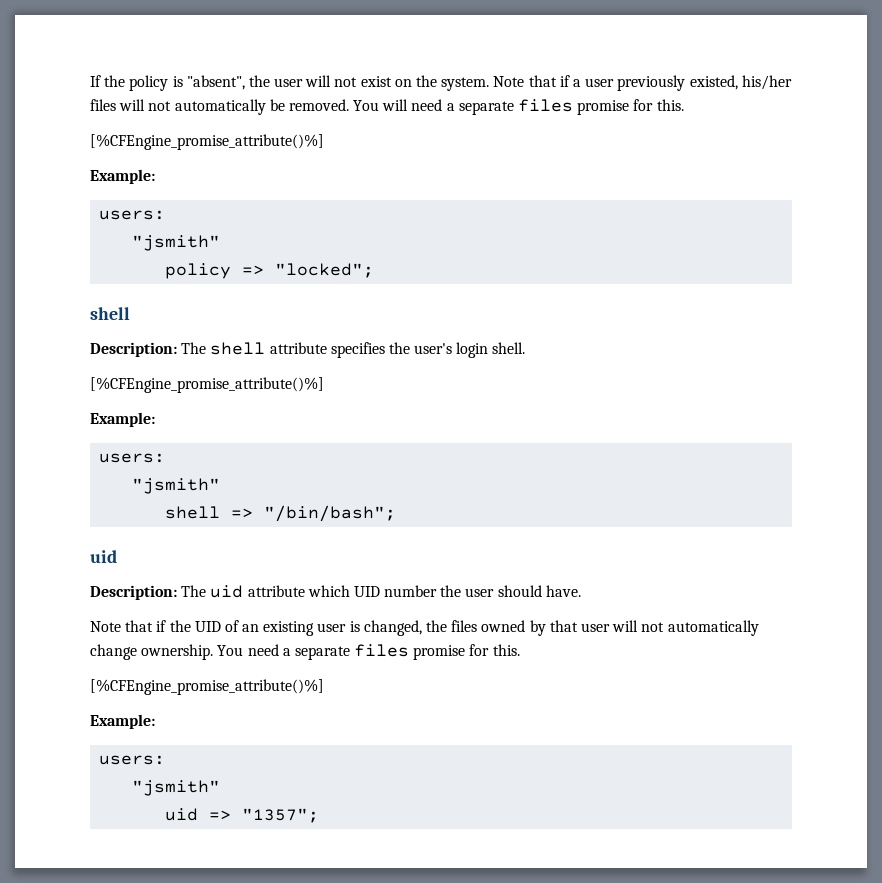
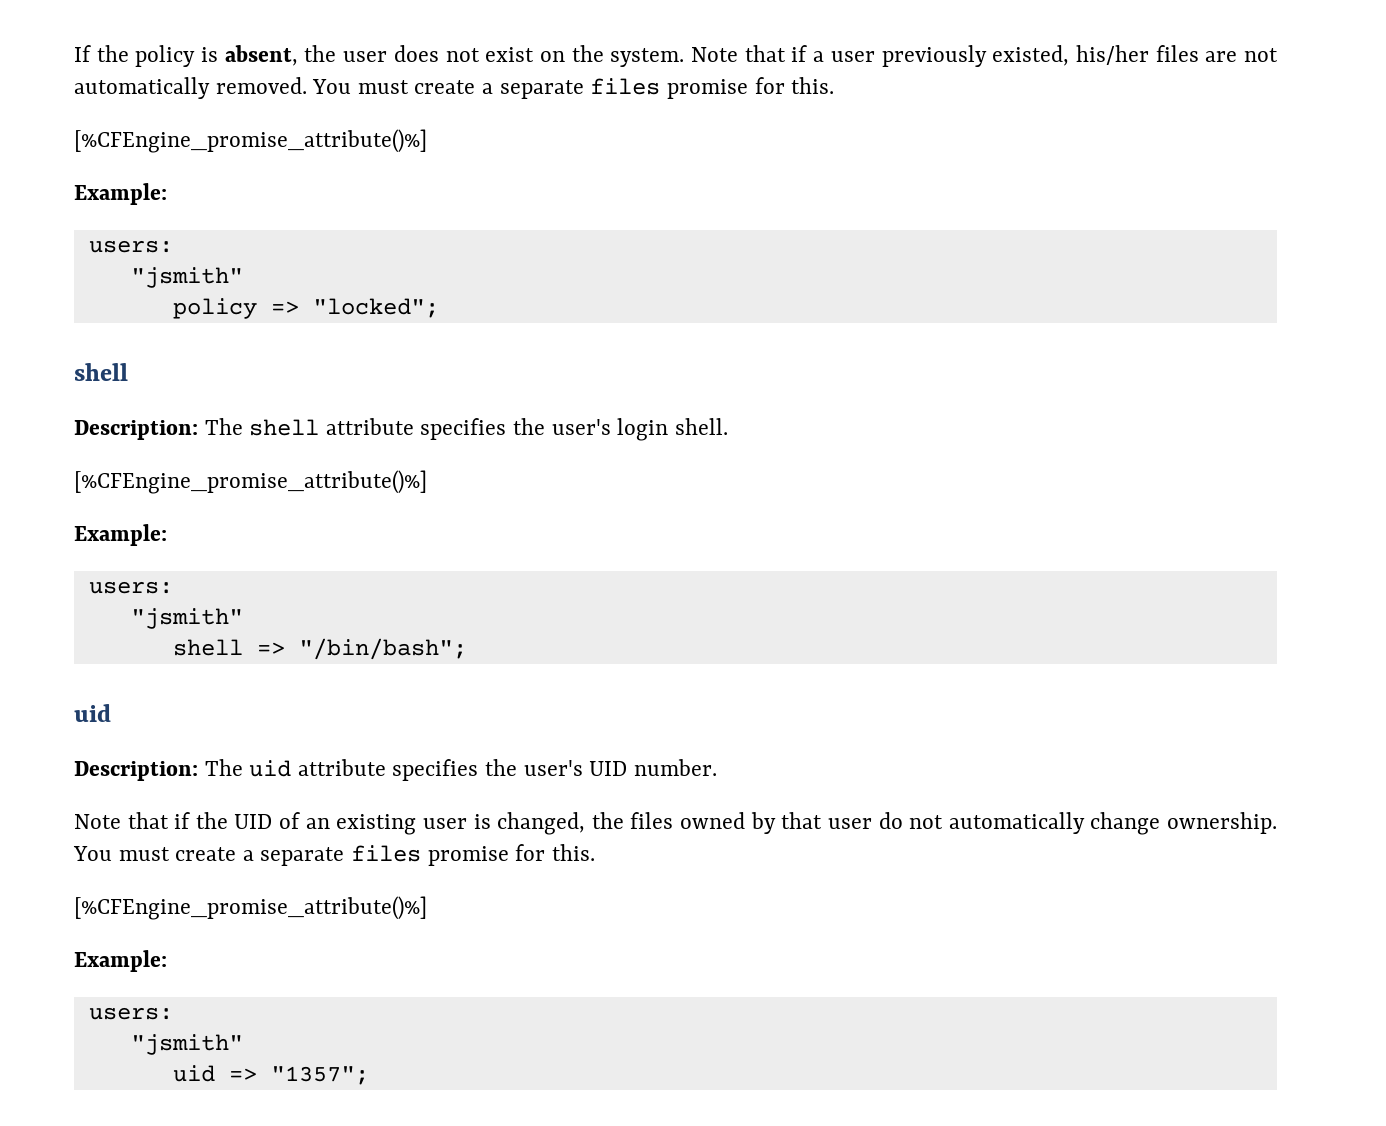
- If the policy is "absent", the user will not exist on the system.
+ If the policy is absent, the user does not exist on the system.
- Note that if a user previously existed, his/her files will not automatically be removed. You will need a separate files promise for this.
+ Note that if a user previously existed, his/her files are not automatically removed. You must create a separate files promise for this.
- Description: The uid attribute which UID number the user should have.
+ Description: The uid attribute specifies the user's UID number.
- Note that if the UID of an existing user is changed, the files owned by that user will not automatically change ownership. You need a separate files promise for this.
+ Note that if the UID of an existing user is changed, the files owned by that user do not automatically change ownership. You must create a separate files promise for this.

